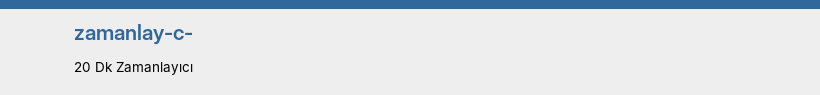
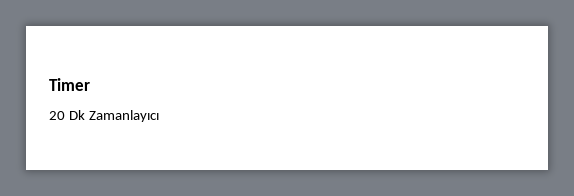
- zamanlay-c-
+ Timer

